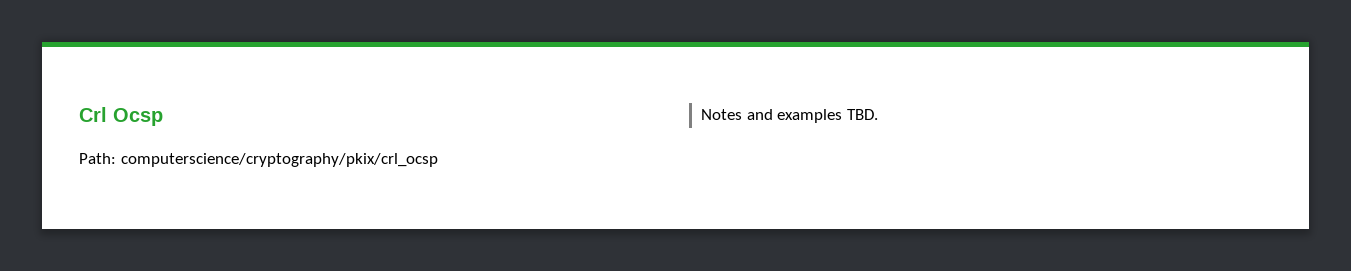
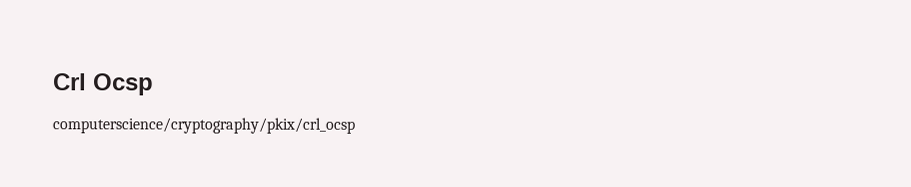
- Path: computerscience/cryptography/pkix/crl_ocsp
+ computerscience/cryptography/pkix/crl_ocsp
- Notes and examples TBD.

